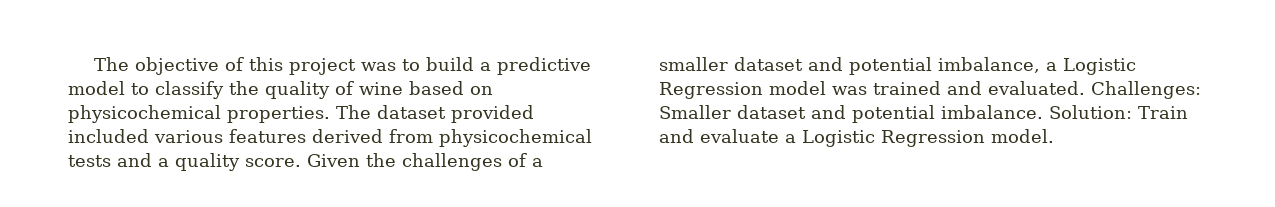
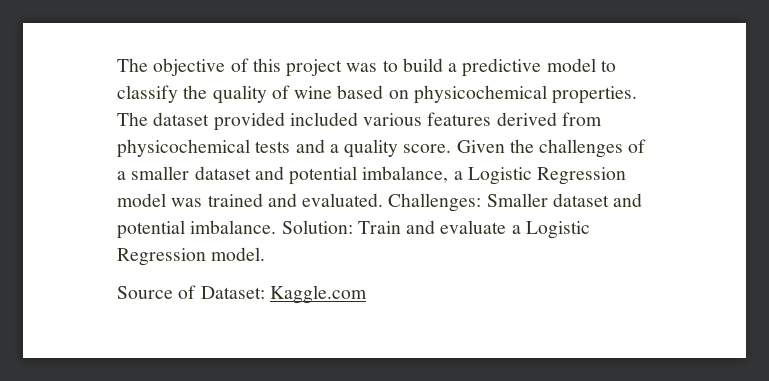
+ Source of Dataset: Kaggle.com

